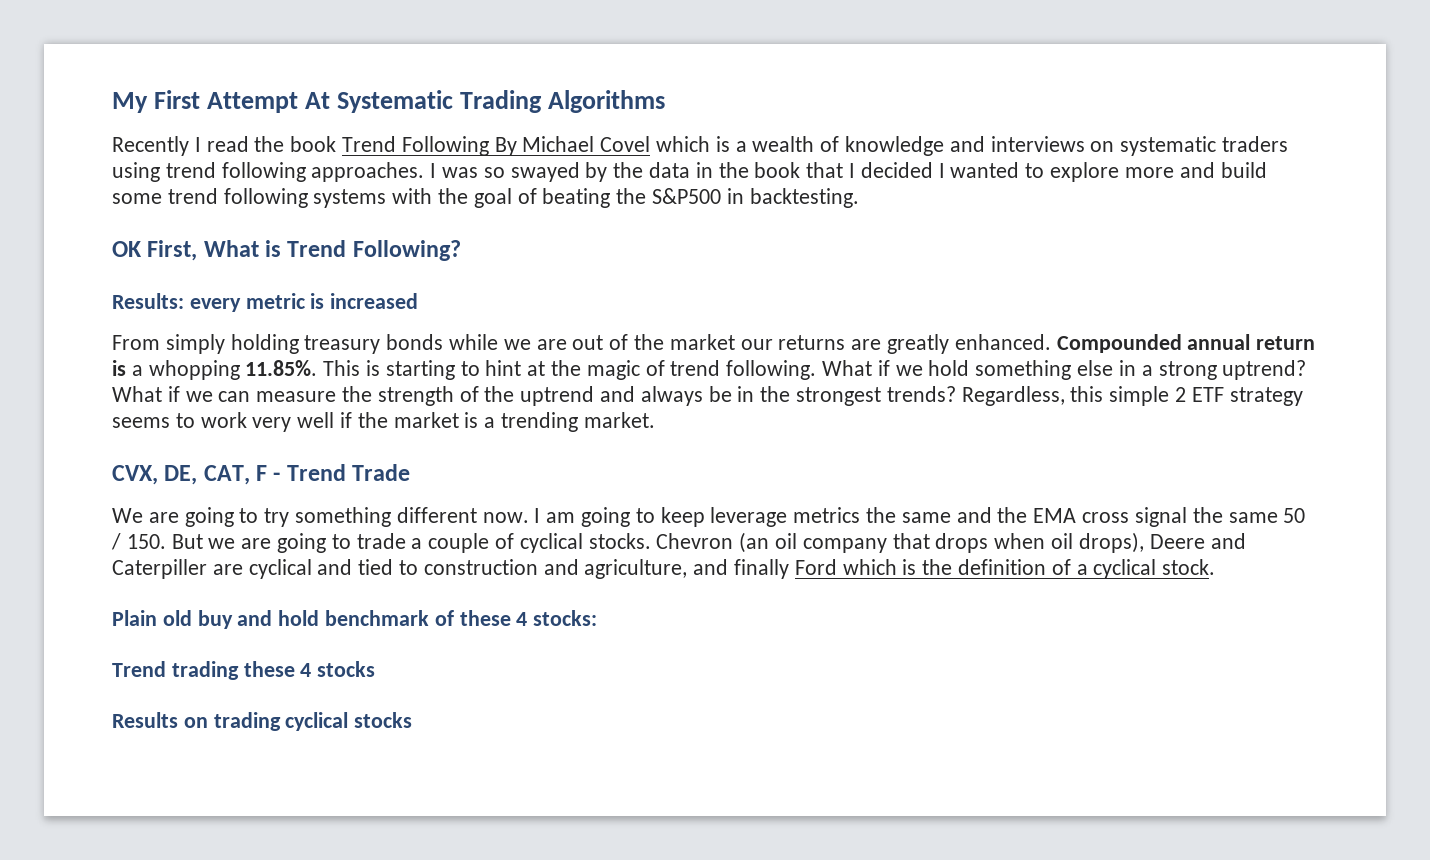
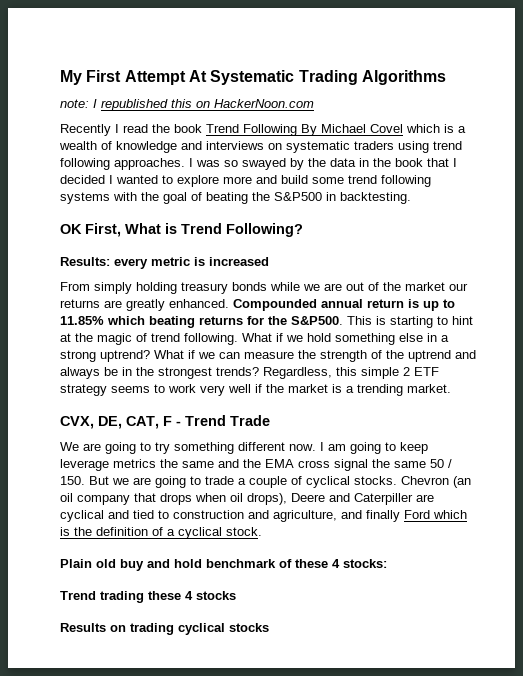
+ note: I republished this on HackerNoon.com
- Compounded annual return is a whopping 11.85%. This is starting to hint at the magic of trend following.
+ Compounded annual return is up to 11.85% which beating returns for the S&P500. This is starting to hint at the magic of trend following.

